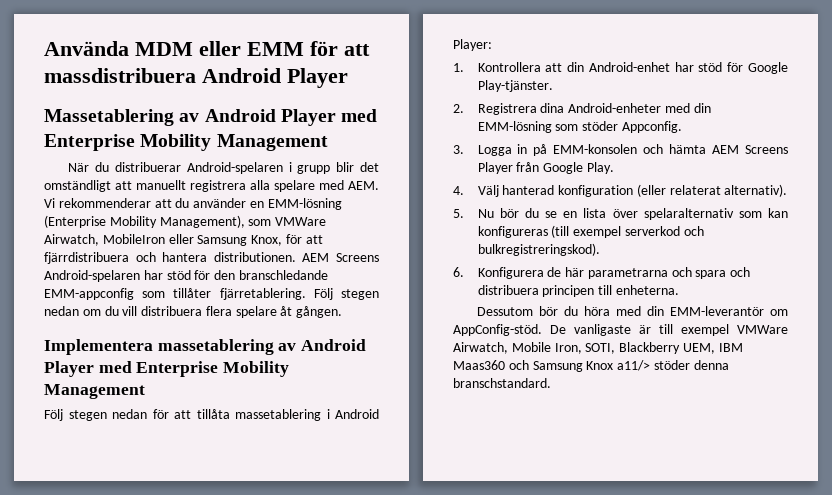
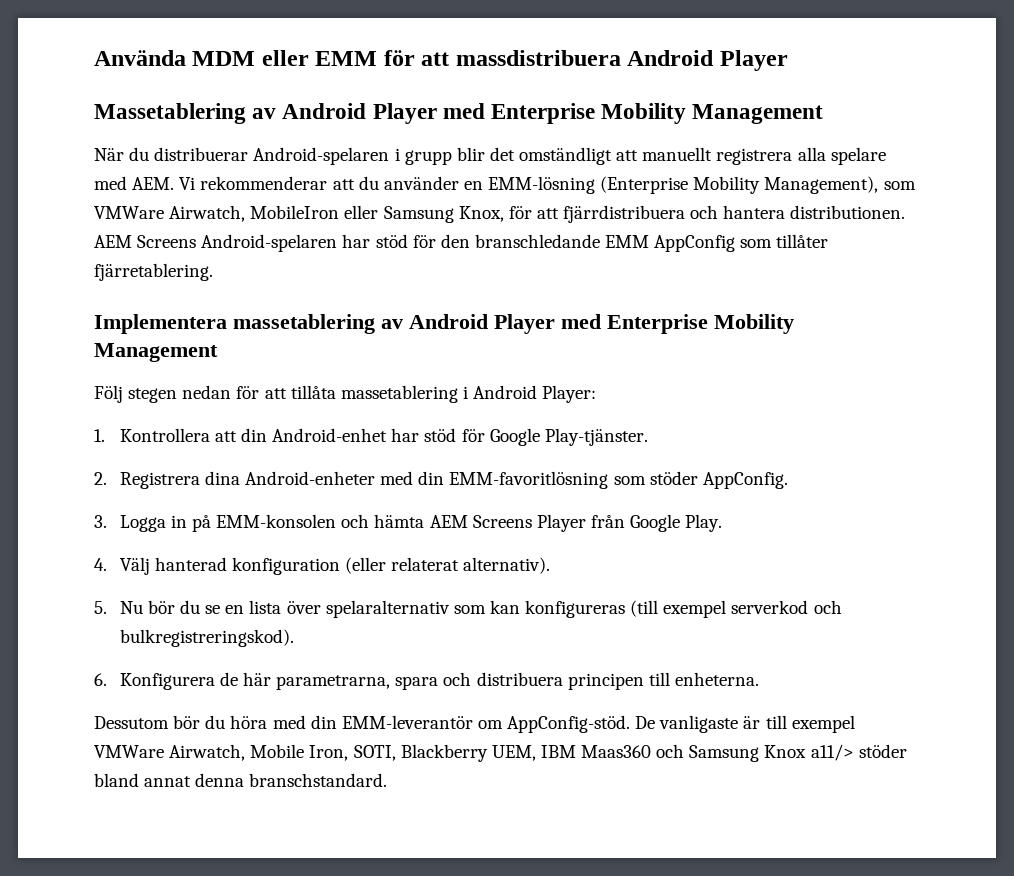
- AEM Screens Android-spelaren har stöd för den branschledande EMM-appconfig som tillåter fjärretablering. Följ stegen nedan om du vill distribuera flera spelare åt gången.
+ AEM Screens Android-spelaren har stöd för den branschledande EMM AppConfig som tillåter fjärretablering.
- 2. Registrera dina Android-enheter med din EMM-lösning som stöder Appconfig.
+ 2. Registrera dina Android-enheter med din EMM-favoritlösning som stöder AppConfig.
- 6. Konfigurera de här parametrarna och spara och distribuera principen till enheterna.
+ 6. Konfigurera de här parametrarna, spara och distribuera principen till enheterna.
- De vanligaste är till exempel VMWare Airwatch, Mobile Iron, SOTI, Blackberry UEM, IBM Maas360 och Samsung Knox a11/> stöder denna branschstandard.
+ De vanligaste är till exempel VMWare Airwatch, Mobile Iron, SOTI, Blackberry UEM, IBM Maas360 och Samsung Knox a11/> stöder bland annat denna branschstandard.

